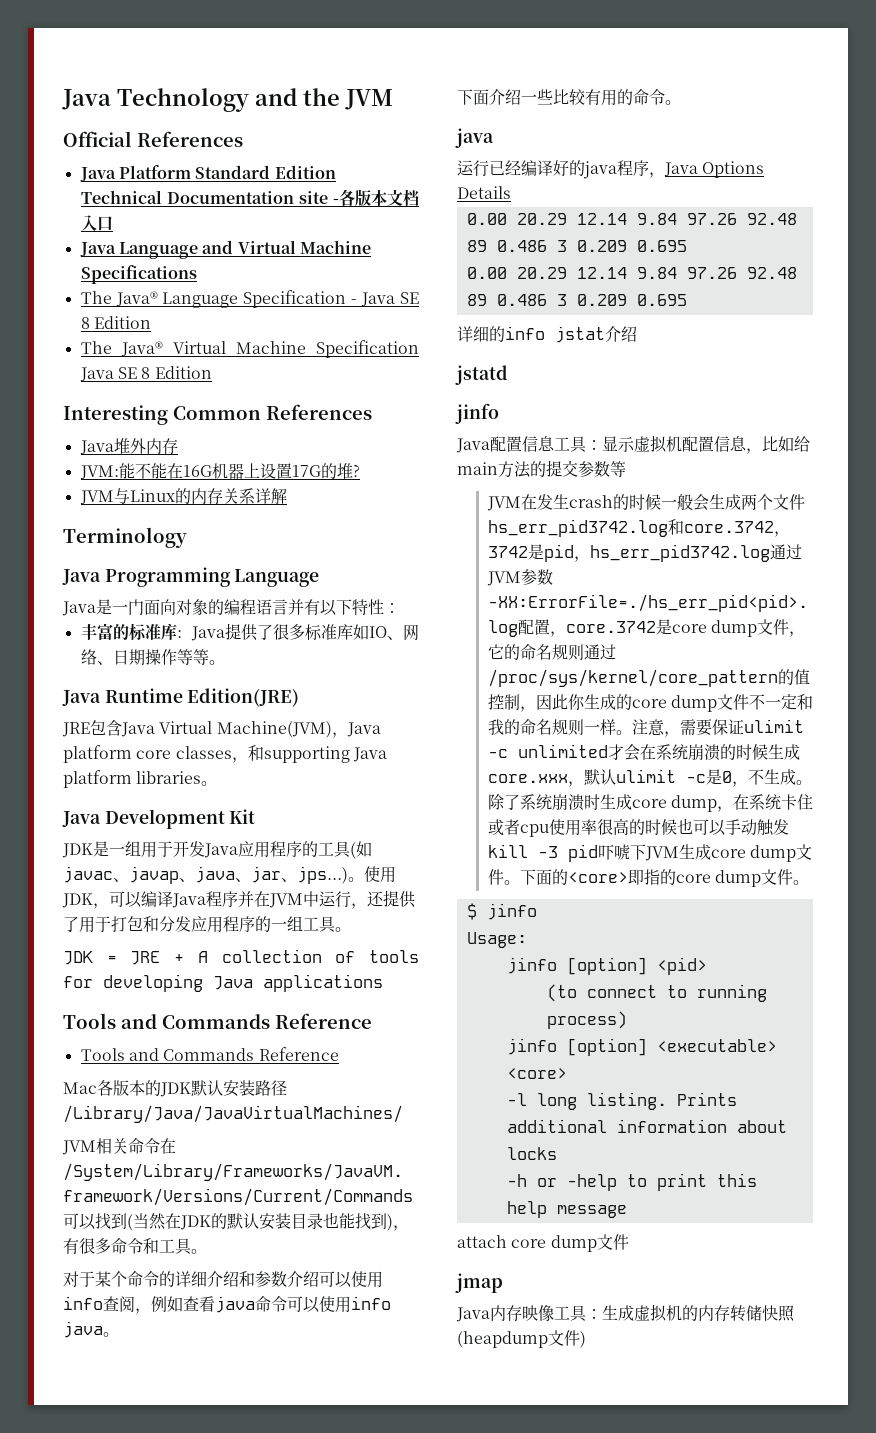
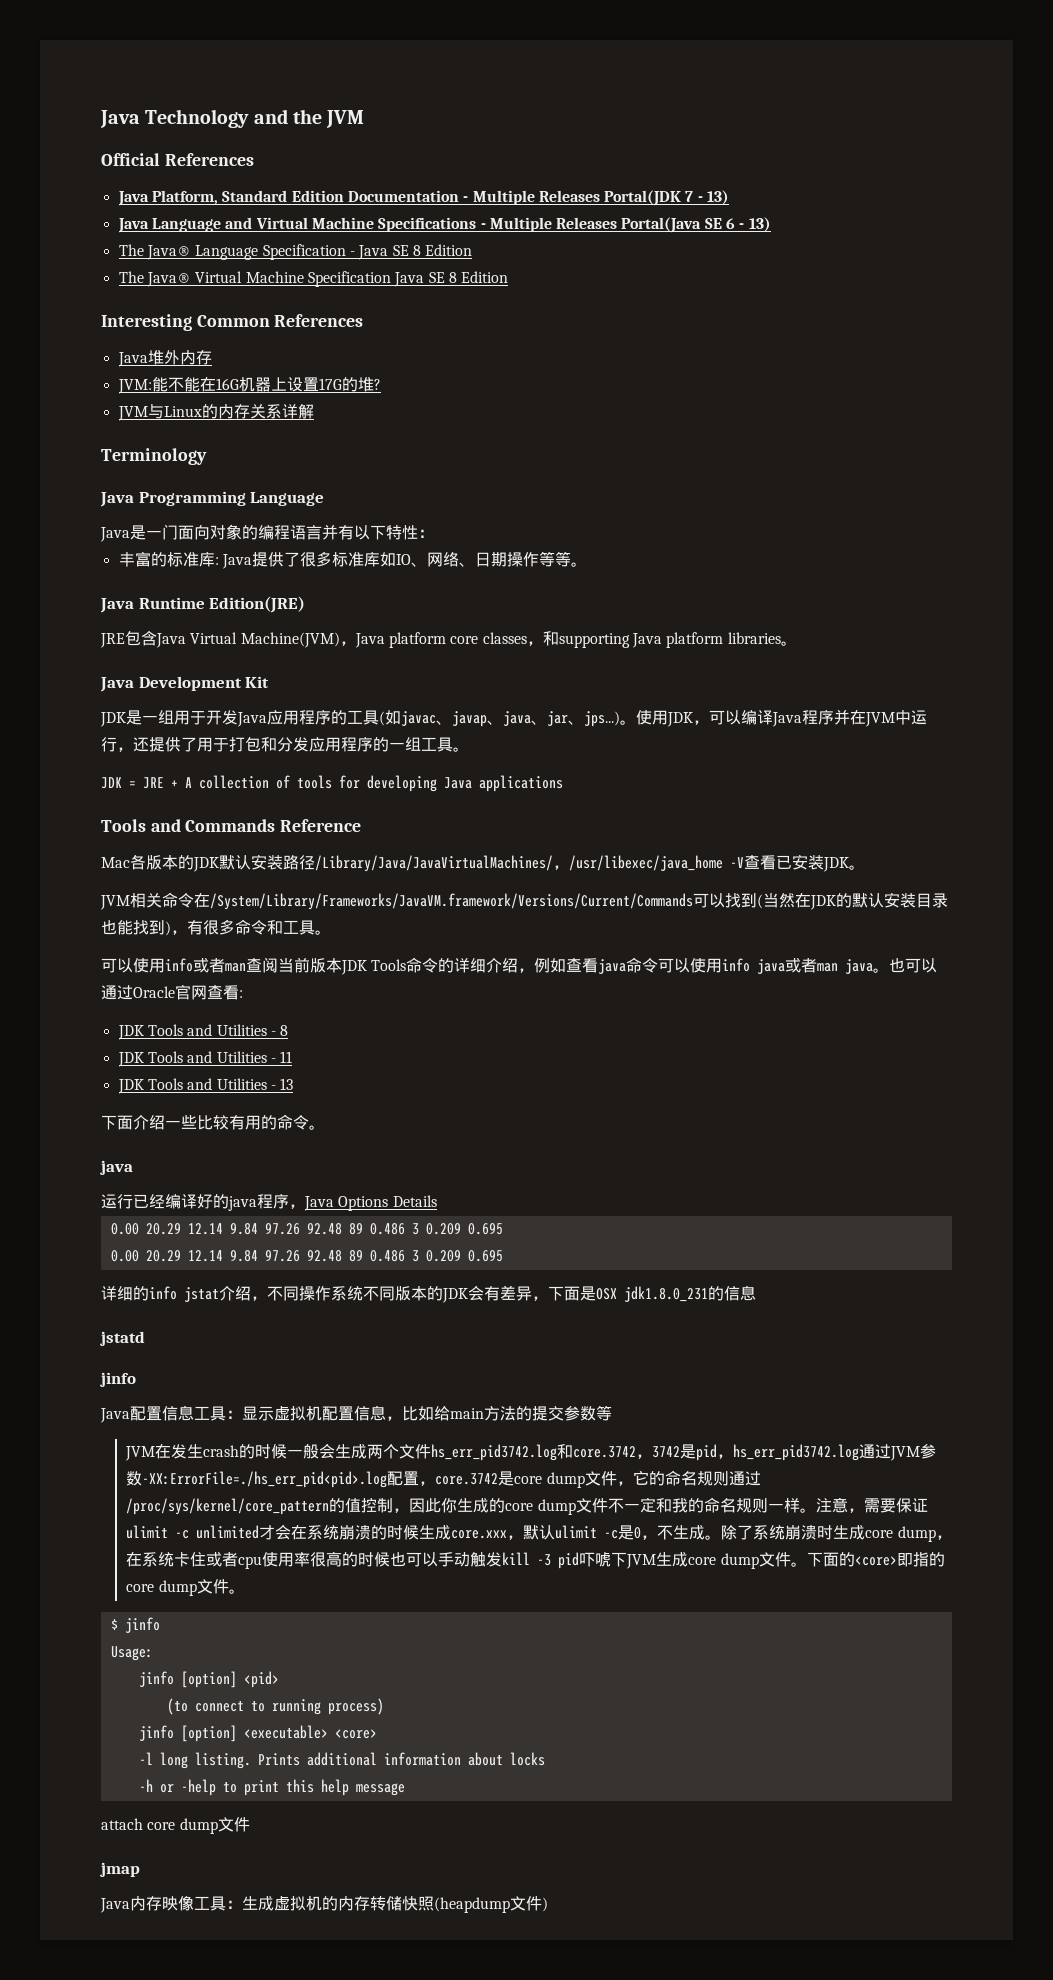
- Java Platform Standard Edition Technical Documentation site -各版本文档入口
+ Java Platform, Standard Edition Documentation - Multiple Releases Portal(JDK 7 - 13)
- Java Language and Virtual Machine Specifications
+ Java Language and Virtual Machine Specifications - Multiple Releases Portal(Java SE 6 - 13)
  JDK = JRE + A collection of tools for developing Java applications
- Tools and Commands Reference
- Mac各版本的JDK默认安装路径/Library/Java/JavaVirtualMachines/
+ Mac各版本的JDK默认安装路径/Library/Java/JavaVirtualMachines/，/usr/libexec/java_home -V查看已安装JDK。
- 对于某个命令的详细介绍和参数介绍可以使用info查阅，例如查看java命令可以使用info java。
+ 可以使用info或者man查阅当前版本JDK Tools命令的详细介绍，例如查看java命令可以使用info java或者man java。也可以通过Oracle官网查看:
+ JDK Tools and Utilities - 8
+ JDK Tools and Utilities - 11
+ JDK Tools and Utilities - 13
- 详细的info jstat介绍
+ 详细的info jstat介绍，不同操作系统不同版本的JDK会有差异，下面是OSX jdk1.8.0_231的信息

